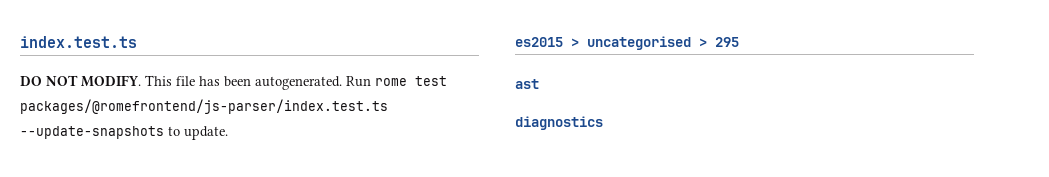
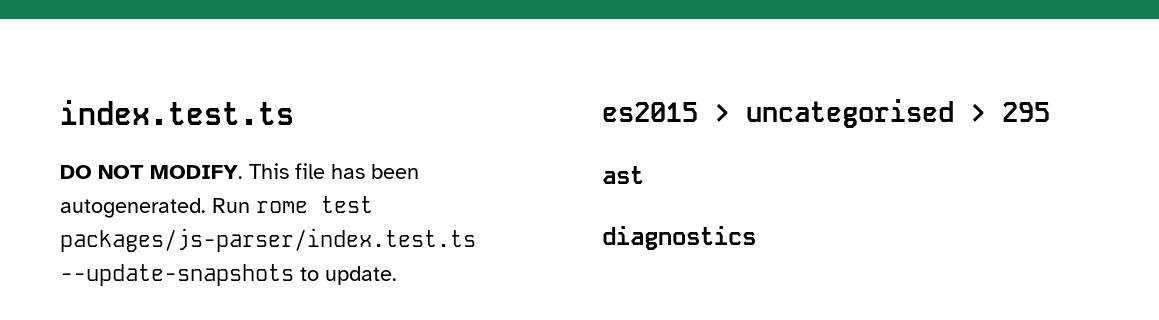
- Run rome test packages/@romefrontend/js-parser/index.test.ts --update-snapshots to update.
+ Run rome test packages/js-parser/index.test.ts --update-snapshots to update.

